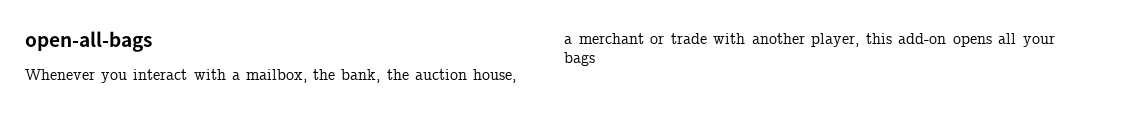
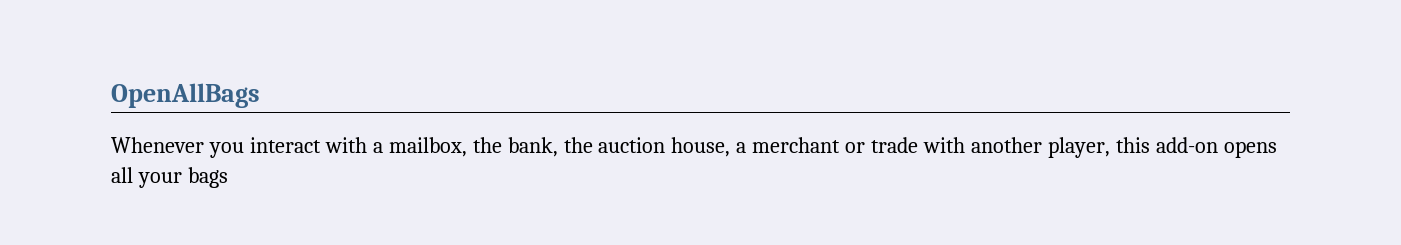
- open-all-bags
+ OpenAllBags

